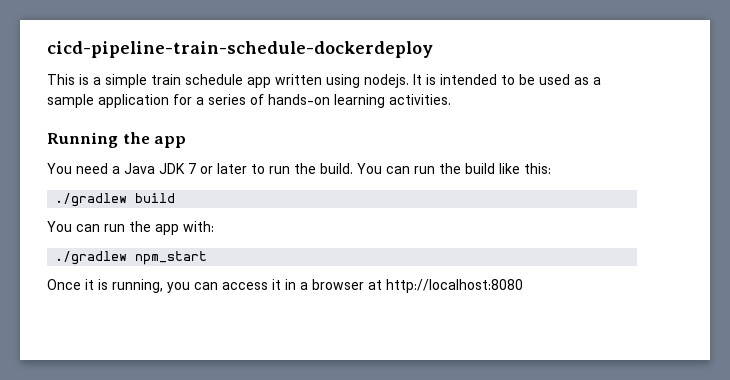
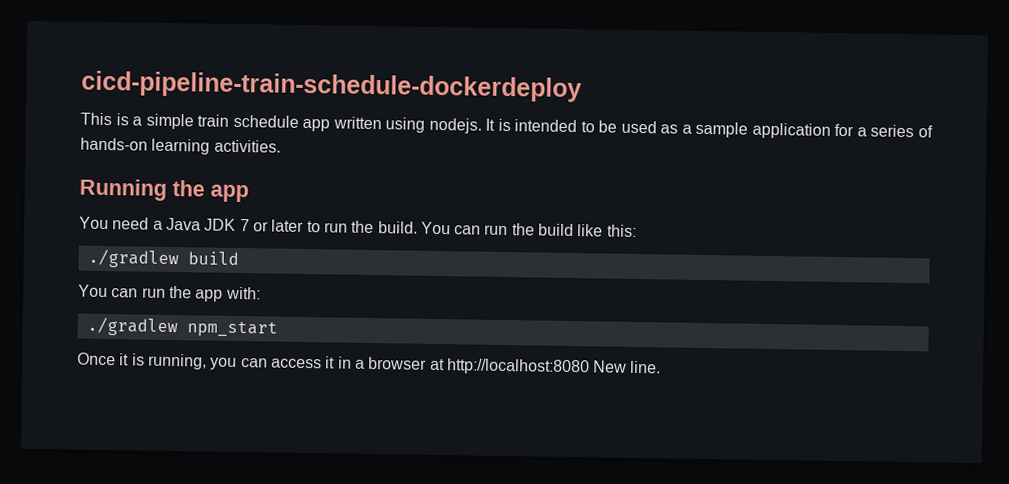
- Once it is running, you can access it in a browser at http://localhost:8080
+ Once it is running, you can access it in a browser at http://localhost:8080 New line.

